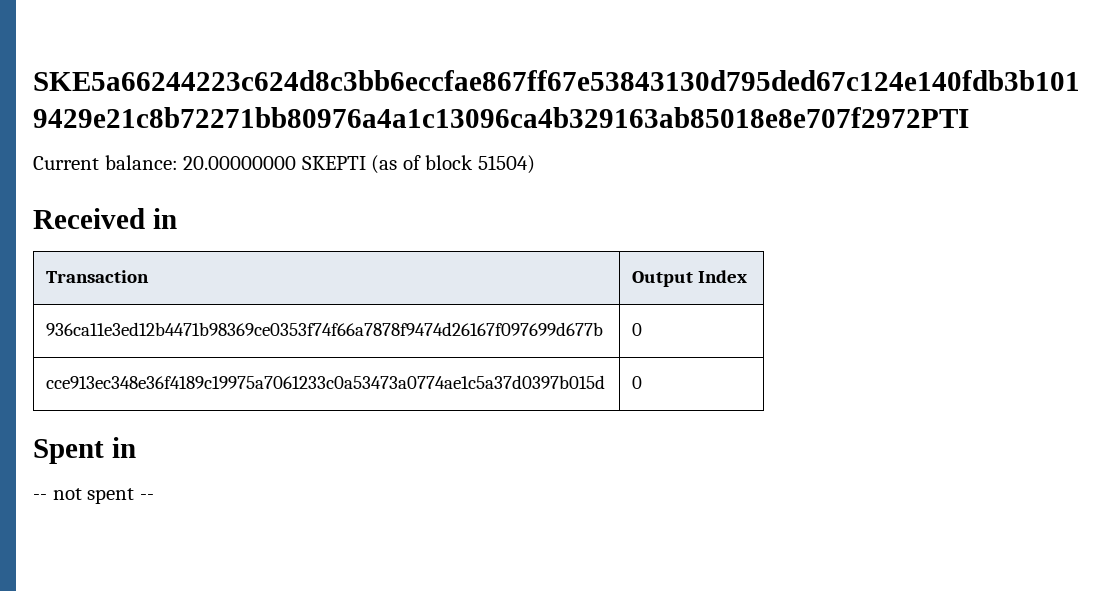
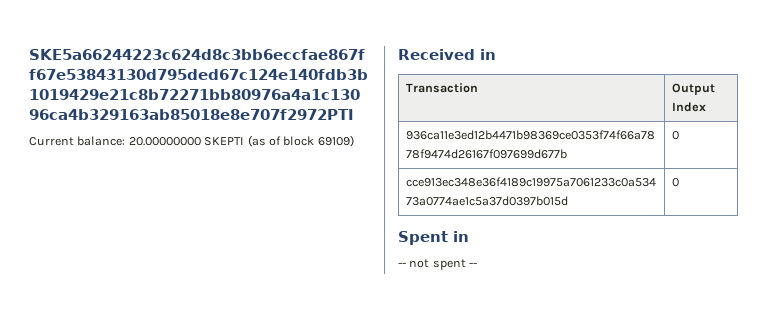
- Current balance: 20.00000000 SKEPTI (as of block 51504)
+ Current balance: 20.00000000 SKEPTI (as of block 69109)

